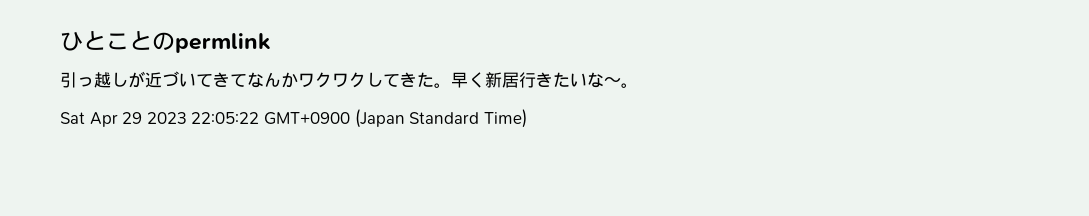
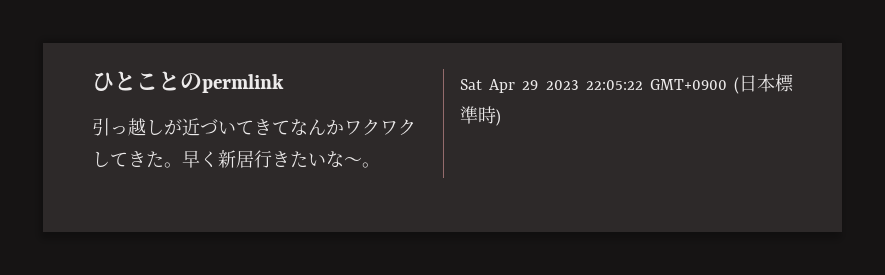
- Sat Apr 29 2023 22:05:22 GMT+0900 (Japan Standard Time)
+ Sat Apr 29 2023 22:05:22 GMT+0900 (日本標準時)

